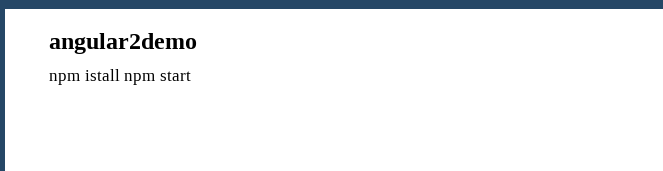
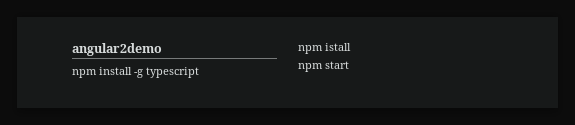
+ npm install -g typescript
- npm istall npm start
+ npm istall
+ npm start

